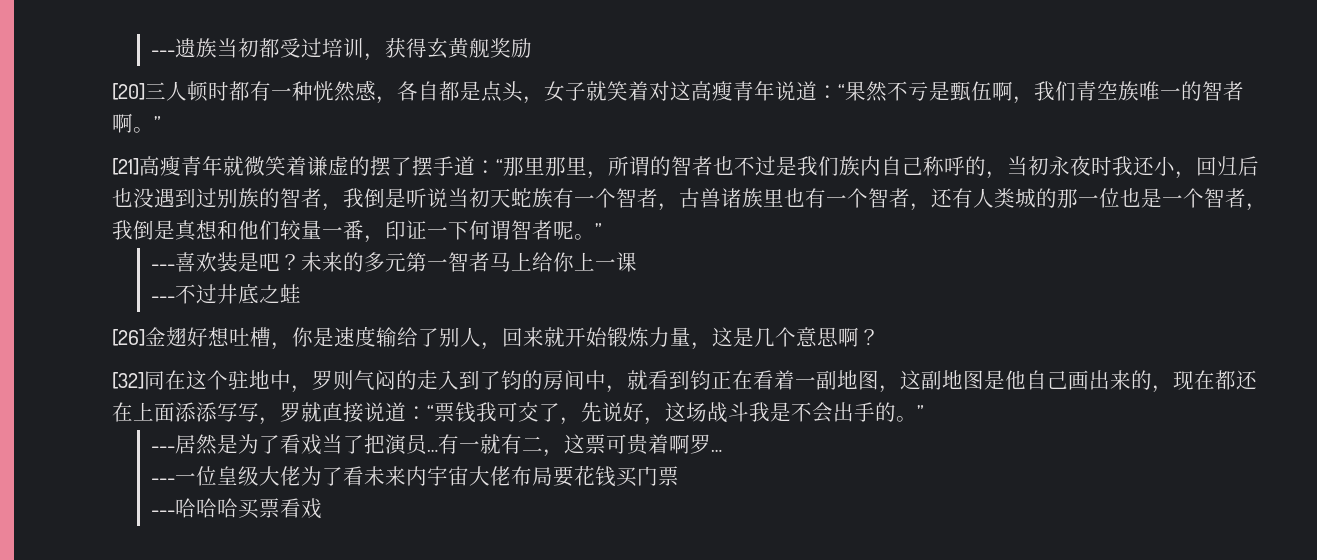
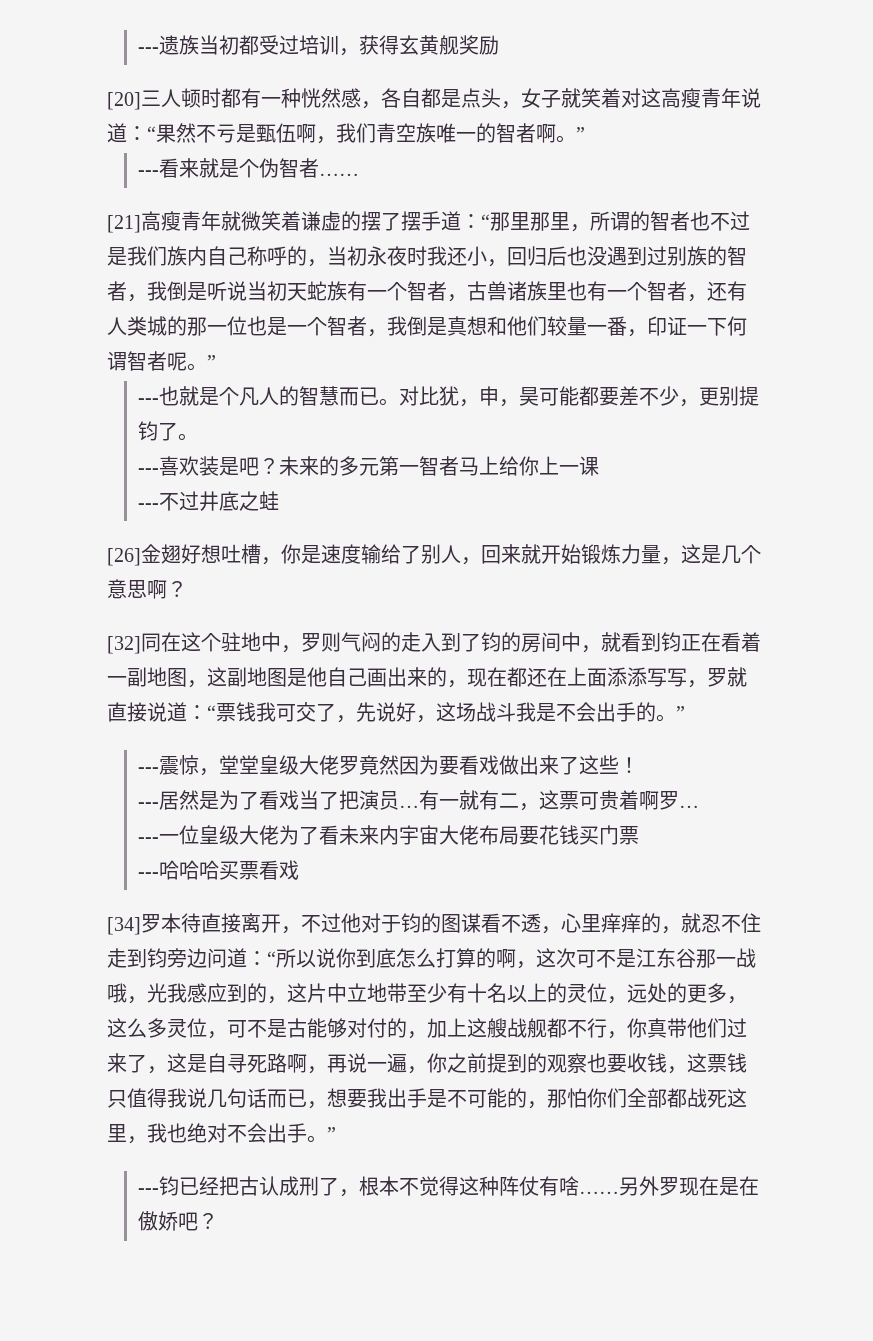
+ ---看来就是个伪智者……
+ ---也就是个凡人的智慧而已。对比犹，申，昊可能都要差不少，更别提钧了。
+ ---震惊，堂堂皇级大佬罗竟然因为要看戏做出来了这些！
+ [34]罗本待直接离开，不过他对于钧的图谋看不透，心里痒痒的，就忍不住走到钧旁边问道：“所以说你到底怎么打算的啊，这次可不是江东谷那一战哦，光我感应到的，这片中立地带至少有十名以上的灵位，远处的更多，这么多灵位，可不是古能够对付的，加上这艘战舰都不行，你真带他们过来了，这是自寻死路啊，再说一遍，你之前提到的观察也要收钱，这票钱只值得我说几句话而已，想要我出手是不可能的，那怕你们全部都战死这里，我也绝对不会出手。”
+ ---钧已经把古认成刑了，根本不觉得这种阵仗有啥……另外罗现在是在傲娇吧？

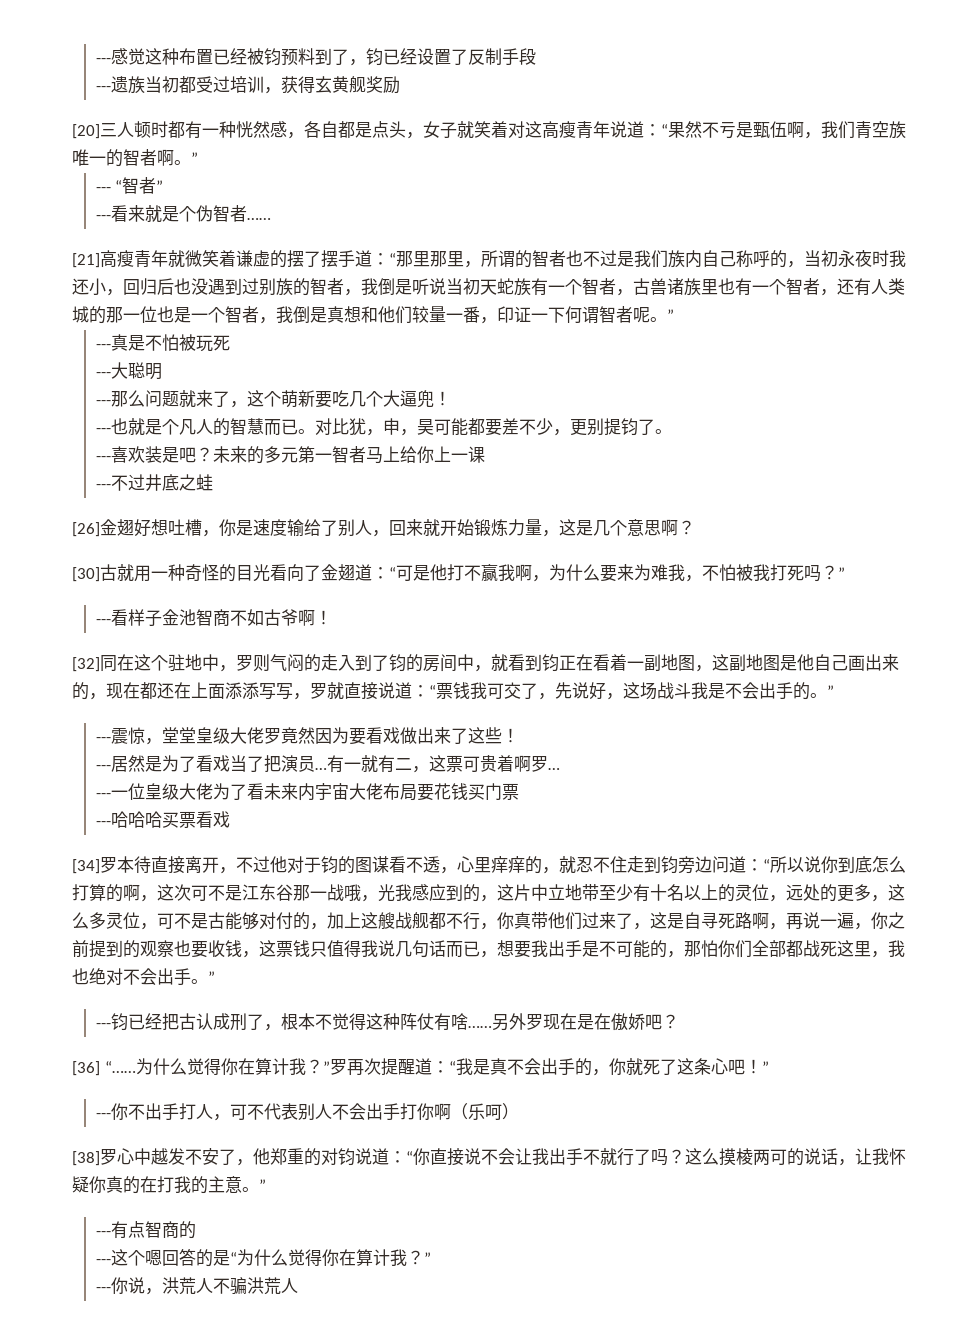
+ ---感觉这种布置已经被钧预料到了，钧已经设置了反制手段
+ --- “智者”
+ ---真是不怕被玩死
+ ---大聪明
+ ---那么问题就来了，这个萌新要吃几个大逼兜！
+ [30]古就用一种奇怪的目光看向了金翅道：“可是他打不赢我啊，为什么要来为难我，不怕被我打死吗？”
+ ---看样子金池智商不如古爷啊！
+ [36] “……为什么觉得你在算计我？”罗再次提醒道：“我是真不会出手的，你就死了这条心吧！”
+ ---你不出手打人，可不代表别人不会出手打你啊（乐呵）
+ [38]罗心中越发不安了，他郑重的对钧说道：“你直接说不会让我出手不就行了吗？这么摸棱两可的说话，让我怀疑你真的在打我的主意。”
+ ---有点智商的
+ ---这个嗯回答的是“为什么觉得你在算计我？”
+ ---你说，洪荒人不骗洪荒人

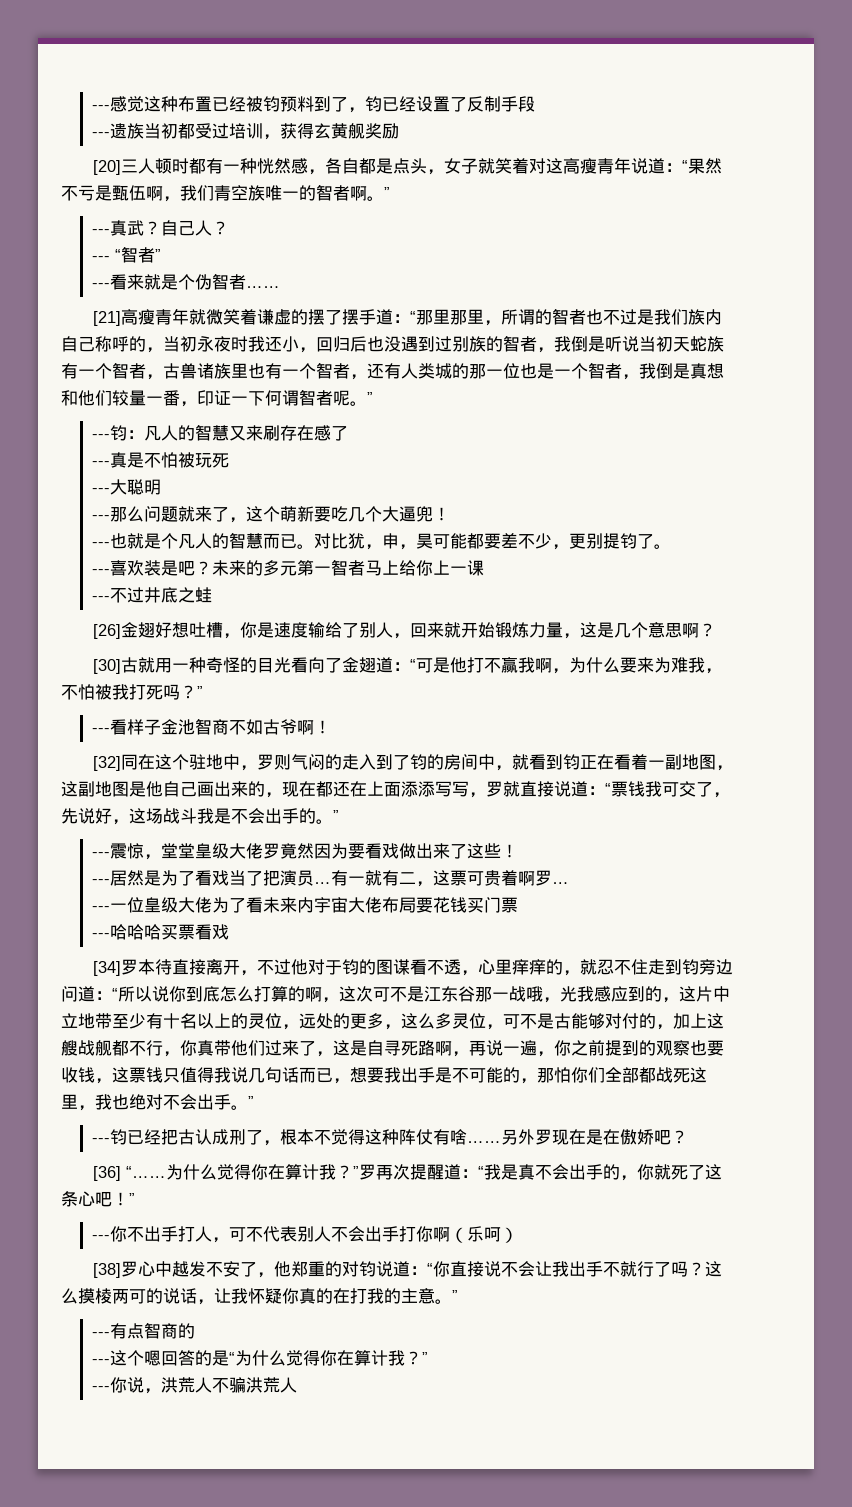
+ ---真武？自己人？
+ ---钧：凡人的智慧又来刷存在感了

